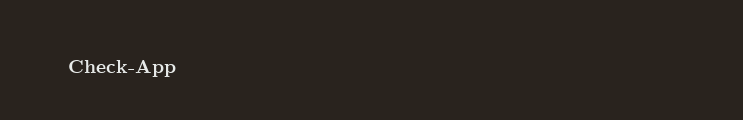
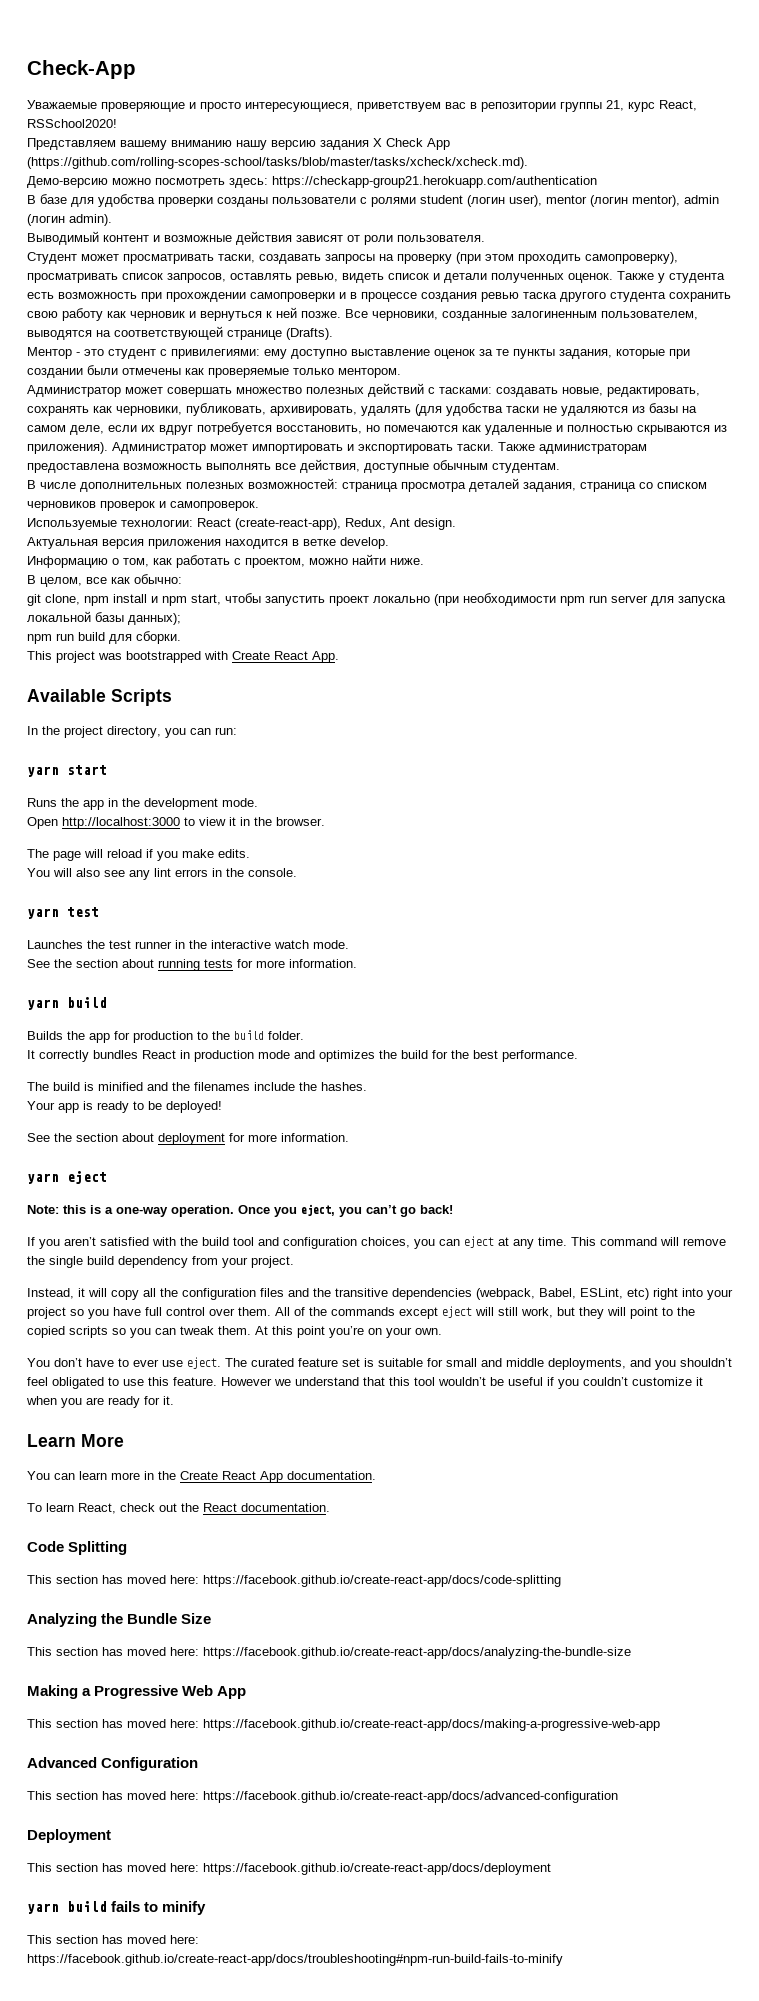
+ Уважаемые проверяющие и просто интересующиеся, приветствуем вас в репозитории группы 21, курс React, RSSchool2020!
+ Представляем вашему вниманию нашу версию задания X Check App (https://github.com/rolling-scopes-school/tasks/blob/master/tasks/xcheck/xcheck.md).
+ Демо-версию можно посмотреть здесь: https://checkapp-group21.herokuapp.com/authentication
+ В базе для удобства проверки созданы пользователи с ролями student (логин user), mentor (логин mentor), admin (логин admin).
+ Выводимый контент и возможные действия зависят от роли пользователя.
+ Студент может просматривать таски, создавать запросы на проверку (при этом проходить самопроверку), просматривать список запросов, оставлять ревью, видеть список и детали полученных оценок. Также у студента есть возможность при прохождении самопроверки и в процессе создания ревью таска другого студента сохранить свою работу как черновик и вернуться к ней позже. Все черновики, созданные залогиненным пользователем, выводятся на соответствующей странице (Drafts).
+ Ментор - это студент с привилегиями: ему доступно выставление оценок за те пункты задания, которые при создании были отмечены как проверяемые только ментором.
+ Администратор может совершать множество полезных действий с тасками: создавать новые, редактировать, сохранять как черновики, публиковать, архивировать, удалять (для удобства таски не удаляются из базы на самом деле, если их вдруг потребуется восстановить, но помечаются как удаленные и полностью скрываются из приложения). Администратор может импортировать и экспортировать таски. Также администраторам предоставлена возможность выполнять все действия, доступные обычным студентам.
+ В числе дополнительных полезных возможностей: страница просмотра деталей задания, страница со списком черновиков проверок и самопроверок.
+ Используемые технологии: React (create-react-app), Redux, Ant design.
+ Актуальная версия приложения находится в ветке develop.
+ Информацию о том, как работать с проектом, можно найти ниже.
+ В целом, вcе как обычно:
+ git clone, npm install и npm start, чтобы запустить проект локально (при необходимости npm run server для запуска локальной базы данных);
+ npm run build для сборки.
+ This project was bootstrapped with Create React App.
+ Available Scripts
+ In the project directory, you can run:
+ yarn start
+ Runs the app in the development mode.
+ Open http://localhost:3000 to view it in the browser.
+ The page will reload if you make edits.
+ You will also see any lint errors in the console.
+ yarn test
+ Launches the test runner in the interactive watch mode.
+ See the section about running tests for more information.
+ yarn build
+ Builds the app for production to the build folder.
+ It correctly bundles React in production mode and optimizes the build for the best performance.
+ The build is minified and the filenames include the hashes.
+ Your app is ready to be deployed!
+ See the section about deployment for more information.
+ yarn eject
+ Note: this is a one-way operation. Once you eject, you can’t go back!
+ If you aren’t satisfied with the build tool and configuration choices, you can eject at any time. This command will remove the single build dependency from your project.
+ Instead, it will copy all the configuration files and the transitive dependencies (webpack, Babel, ESLint, etc) right into your project so you have full control over them. All of the commands except eject will still work, but they will point to the copied scripts so you can tweak them. At this point you’re on your own.
+ You don’t have to ever use eject. The curated feature set is suitable for small and middle deployments, and you shouldn’t feel obligated to use this feature. However we understand that this tool wouldn’t be useful if you couldn’t customize it when you are ready for it.
+ Learn More
+ You can learn more in the Create React App documentation.
+ To learn React, check out the React documentation.
+ Code Splitting
+ This section has moved here: https://facebook.github.io/create-react-app/docs/code-splitting
+ Analyzing the Bundle Size
+ This section has moved here: https://facebook.github.io/create-react-app/docs/analyzing-the-bundle-size
+ Making a Progressive Web App
+ This section has moved here: https://facebook.github.io/create-react-app/docs/making-a-progressive-web-app
+ Advanced Configuration
+ This section has moved here: https://facebook.github.io/create-react-app/docs/advanced-configuration
+ Deployment
+ This section has moved here: https://facebook.github.io/create-react-app/docs/deployment
+ yarn build fails to minify
+ This section has moved here: https://facebook.github.io/create-react-app/docs/troubleshooting#npm-run-build-fails-to-minify

